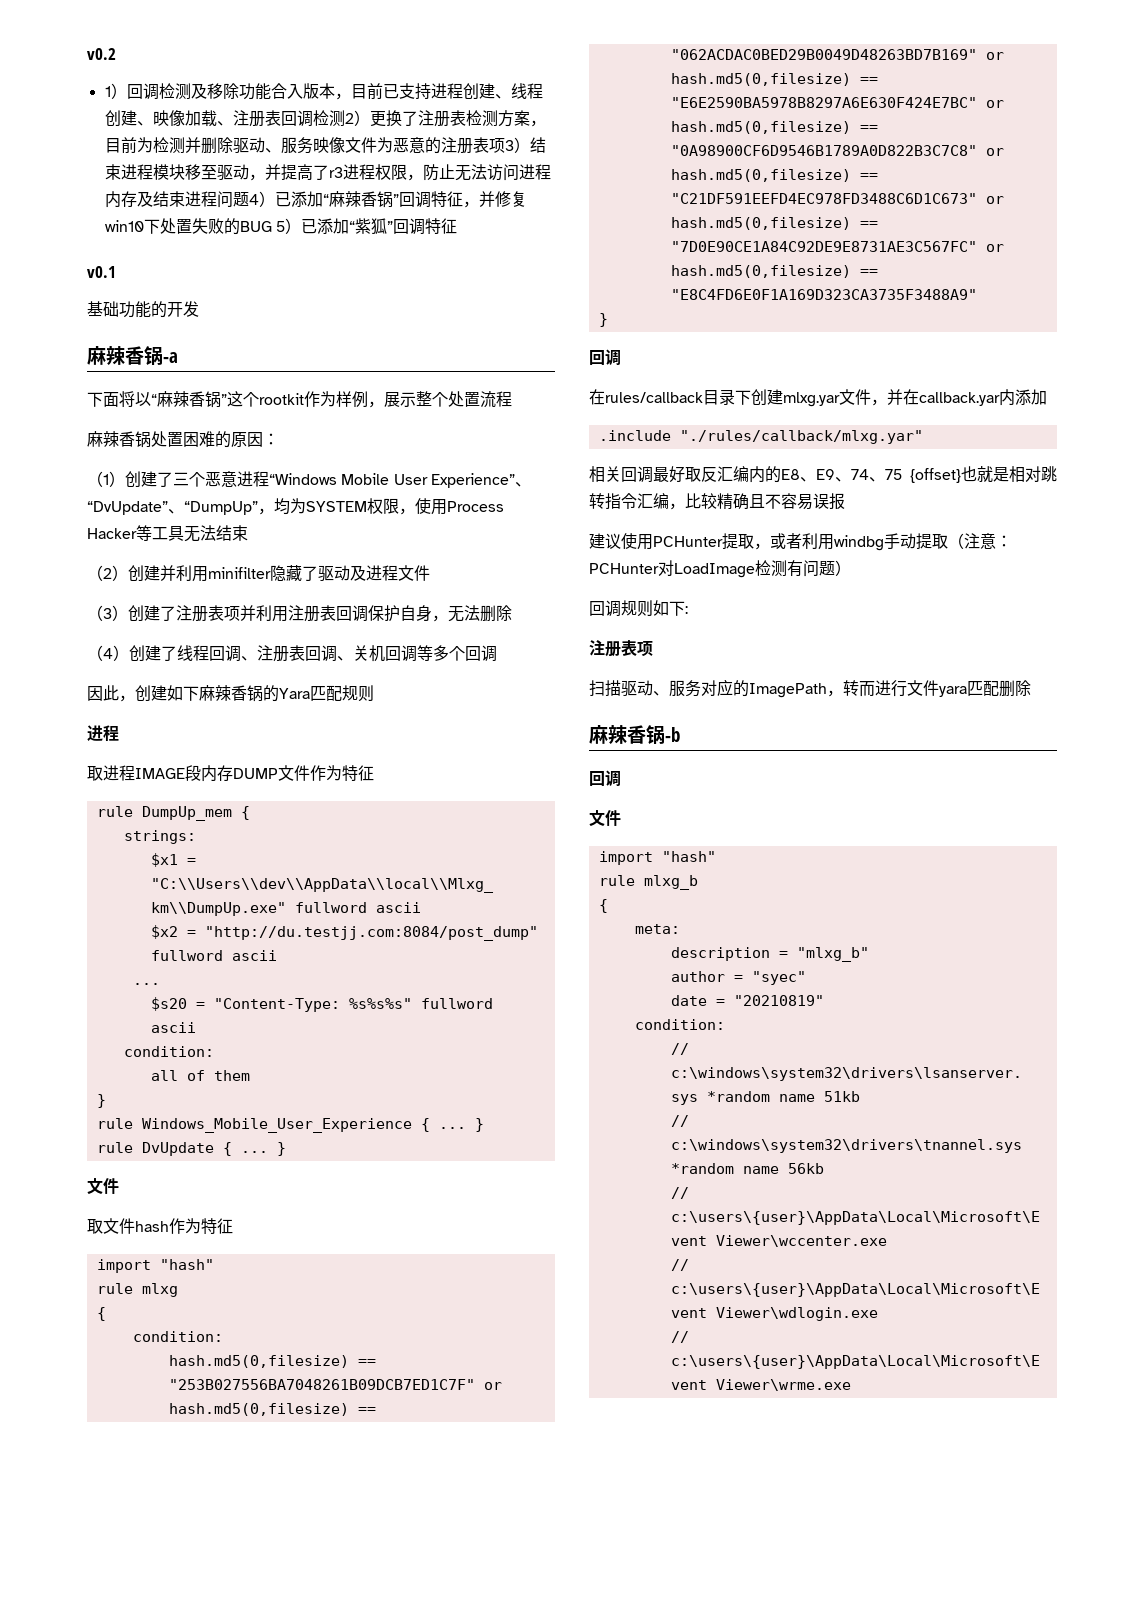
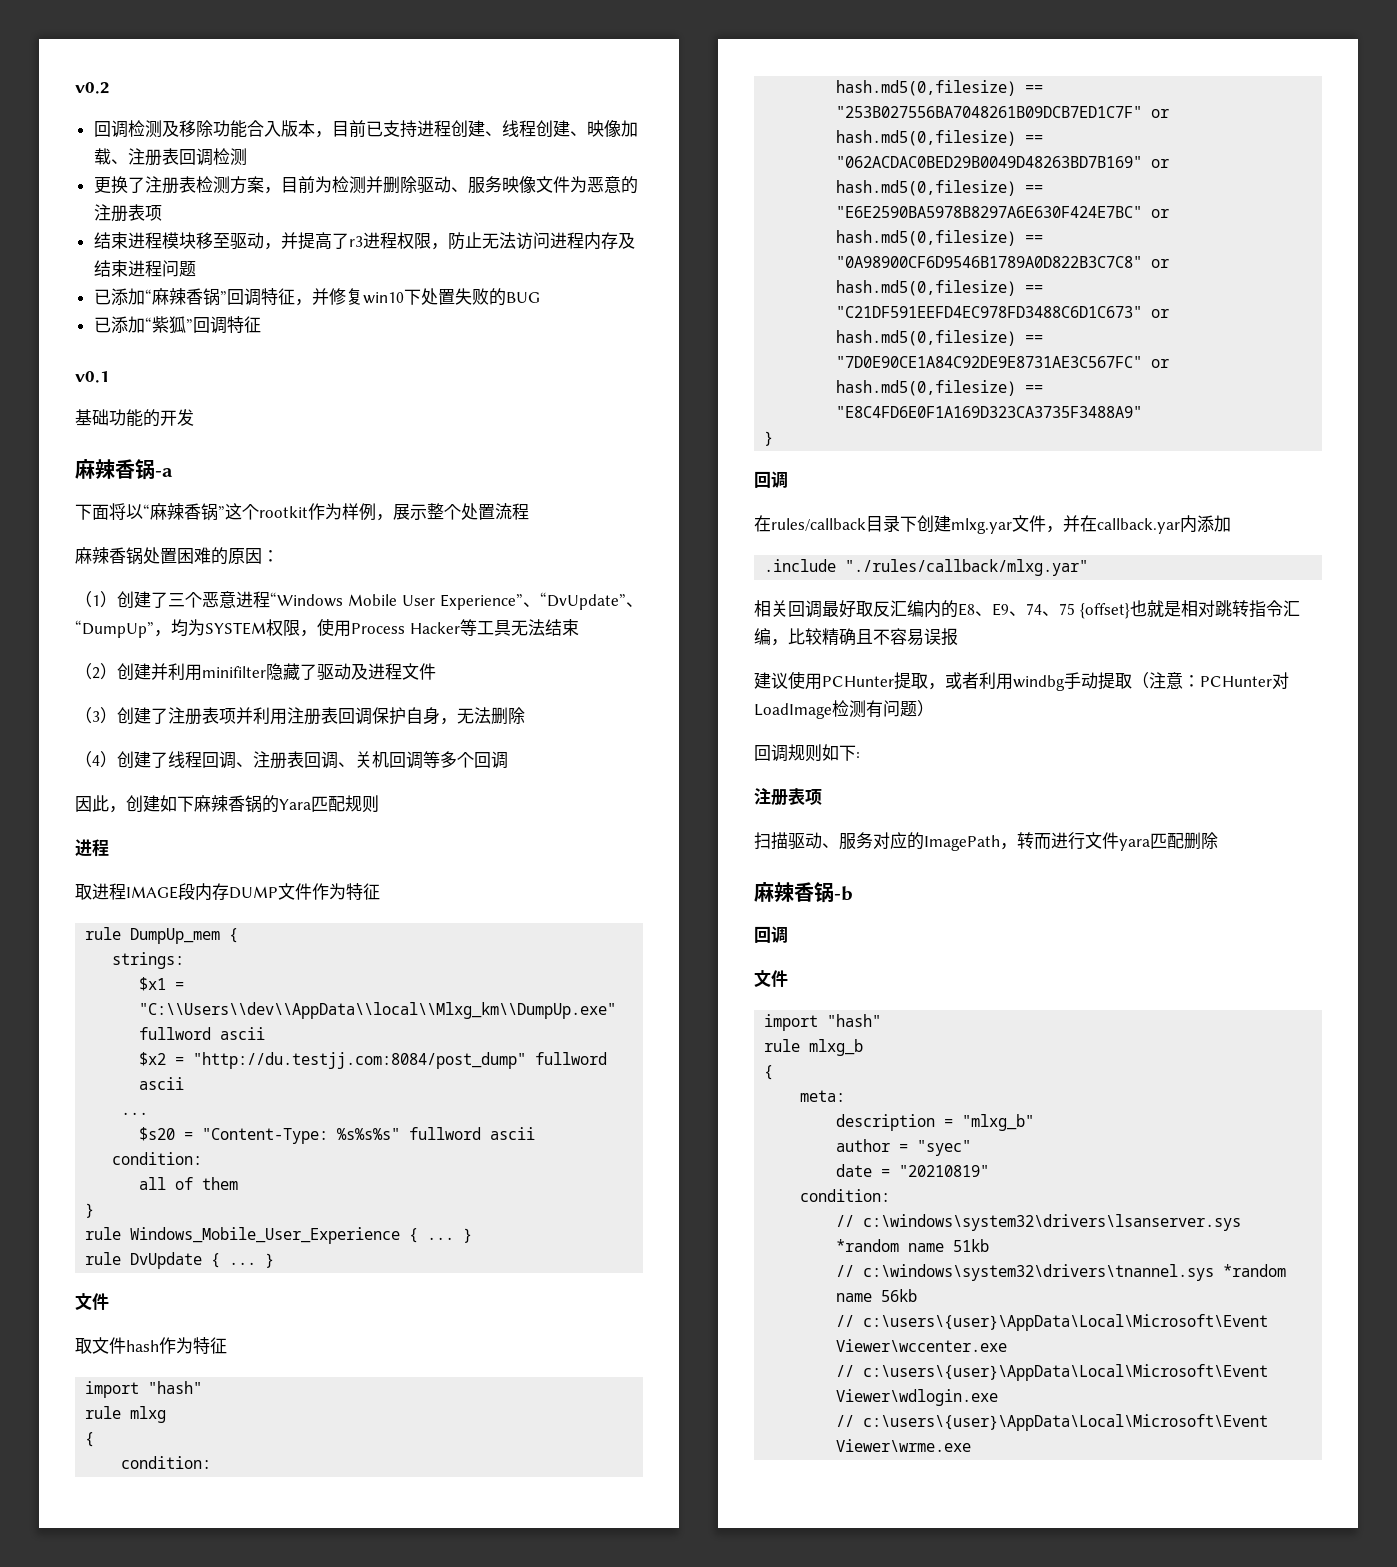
- 1）回调检测及移除功能合入版本，目前已支持进程创建、线程创建、映像加载、注册表回调检测2）更换了注册表检测方案，目前为检测并删除驱动、服务映像文件为恶意的注册表项3）结束进程模块移至驱动，并提高了r3进程权限，防止无法访问进程内存及结束进程问题4）已添加“麻辣香锅”回调特征，并修复win10下处置失败的BUG 5）已添加“紫狐”回调特征
+ 回调检测及移除功能合入版本，目前已支持进程创建、线程创建、映像加载、注册表回调检测
+ 更换了注册表检测方案，目前为检测并删除驱动、服务映像文件为恶意的注册表项
+ 结束进程模块移至驱动，并提高了r3进程权限，防止无法访问进程内存及结束进程问题
+ 已添加“麻辣香锅”回调特征，并修复win10下处置失败的BUG
+ 已添加“紫狐”回调特征

